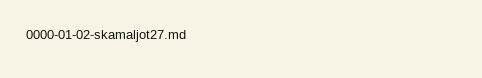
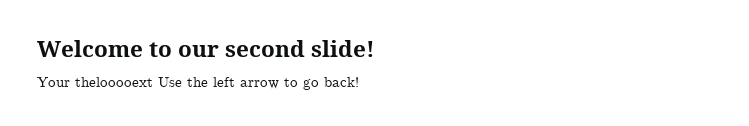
- 0000-01-02-skamaljot27.md
+ Welcome to our second slide!
+ Your thelooooext Use the left arrow to go back!

